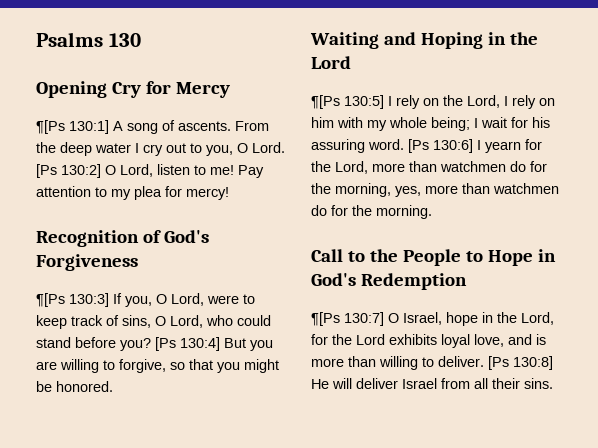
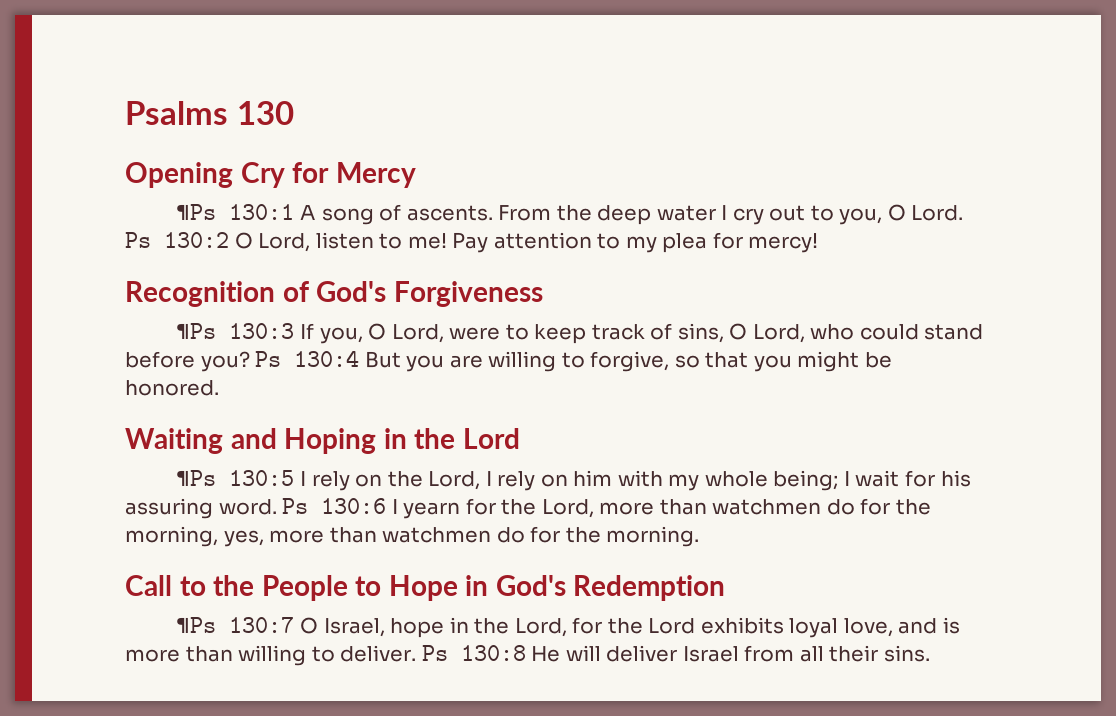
- ¶[Ps 130:1] A song of ascents.
+ ¶Ps 130:1 A song of ascents.
- [Ps 130:2] O Lord, listen to me!
+ Ps 130:2 O Lord, listen to me!
- ¶[Ps 130:3] If you, O Lord, were to keep track of sins, O Lord, who could stand before you?
+ ¶Ps 130:3 If you, O Lord, were to keep track of sins, O Lord, who could stand before you?
- [Ps 130:4] But you are willing to forgive, so that you might be honored.
+ Ps 130:4 But you are willing to forgive, so that you might be honored.
- ¶[Ps 130:5] I rely on the Lord, I rely on him with my whole being; I wait for his assuring word.
+ ¶Ps 130:5 I rely on the Lord, I rely on him with my whole being; I wait for his assuring word.
- [Ps 130:6] I yearn for the Lord, more than watchmen do for the morning, yes, more than watchmen do for the morning.
+ Ps 130:6 I yearn for the Lord, more than watchmen do for the morning, yes, more than watchmen do for the morning.
- ¶[Ps 130:7] O Israel, hope in the Lord, for the Lord exhibits loyal love, and is more than willing to deliver.
+ ¶Ps 130:7 O Israel, hope in the Lord, for the Lord exhibits loyal love, and is more than willing to deliver.
- [Ps 130:8] He will deliver Israel from all their sins.
+ Ps 130:8 He will deliver Israel from all their sins.

